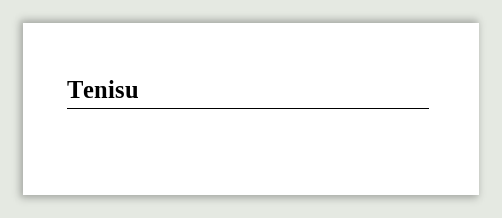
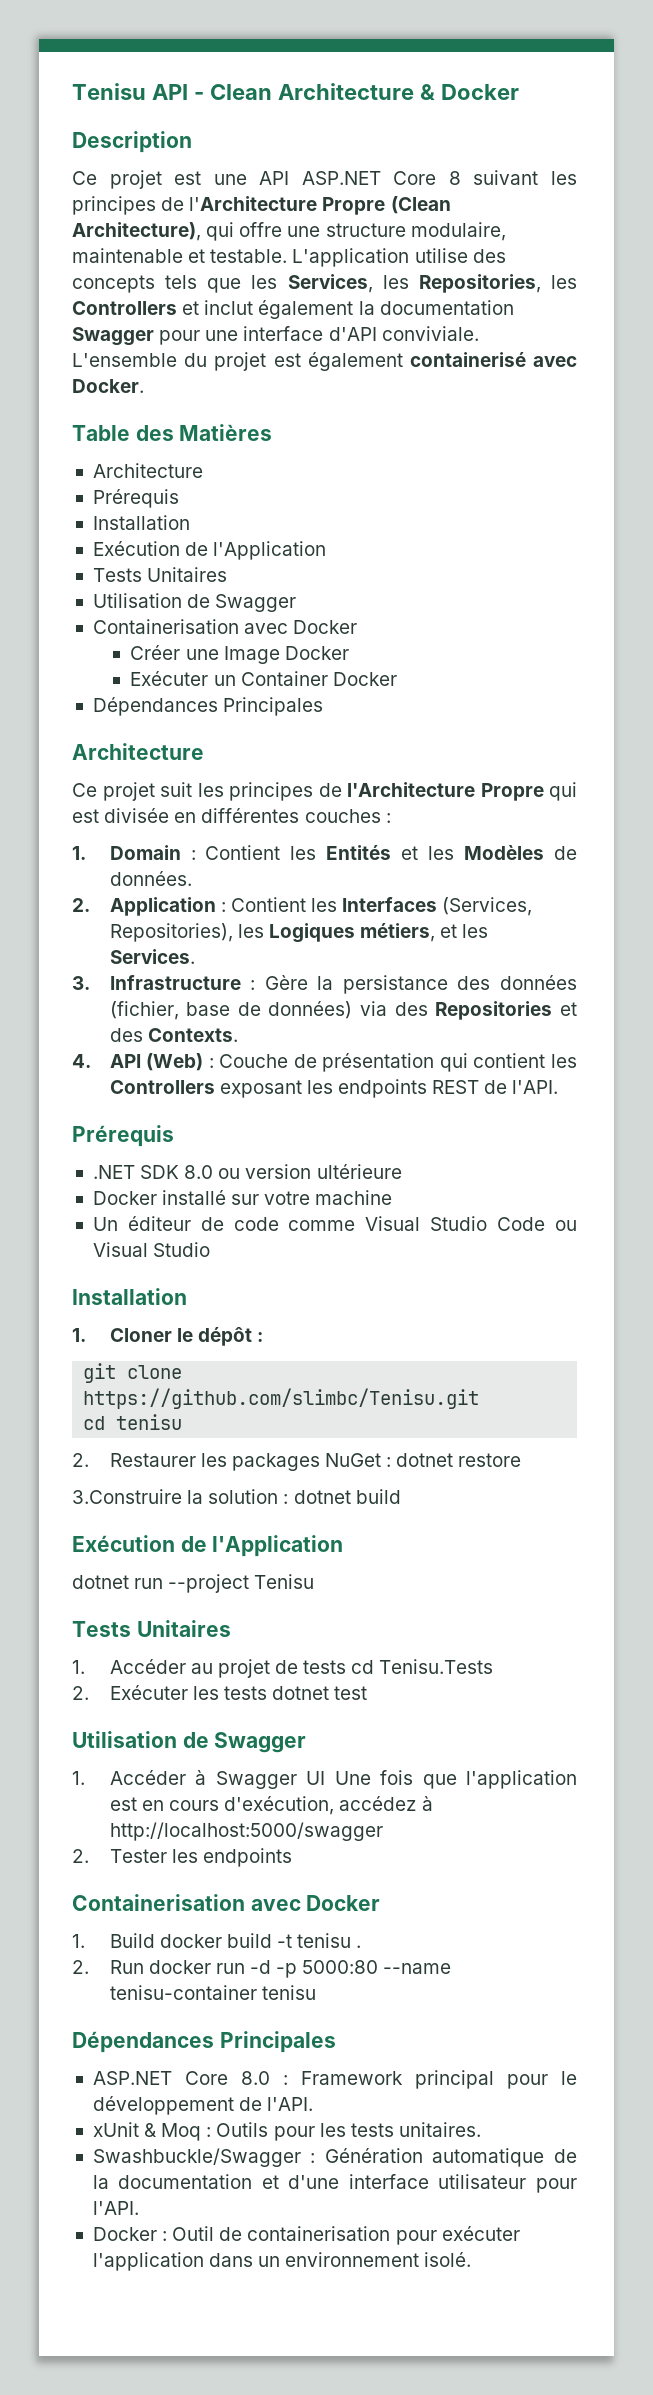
- Tenisu
+ Tenisu API - Clean Architecture & Docker
+ Description
+ Ce projet est une API ASP.NET Core 8 suivant les principes de l'Architecture Propre (Clean Architecture), qui offre une structure modulaire, maintenable et testable. L'application utilise des concepts tels que les Services, les Repositories, les Controllers et inclut également la documentation Swagger pour une interface d'API conviviale. L'ensemble du projet est également containerisé avec Docker.
+ Table des Matières
+ Architecture
+ Prérequis
+ Installation
+ Exécution de l'Application
+ Tests Unitaires
+ Utilisation de Swagger
+ Containerisation avec Docker
+ Créer une Image Docker
+ Exécuter un Container Docker
+ Dépendances Principales
+ Architecture
+ Ce projet suit les principes de l'Architecture Propre qui est divisée en différentes couches :
+ 1. Domain : Contient les Entités et les Modèles de données.
+ 2. Application : Contient les Interfaces (Services, Repositories), les Logiques métiers, et les Services.
+ 3. Infrastructure : Gère la persistance des données (fichier, base de données) via des Repositories et des Contexts.
+ 4. API (Web) : Couche de présentation qui contient les Controllers exposant les endpoints REST de l'API.
+ Prérequis
+ .NET SDK 8.0 ou version ultérieure
+ Docker installé sur votre machine
+ Un éditeur de code comme Visual Studio Code ou Visual Studio
+ Installation
+ 1. Cloner le dépôt :
+ git clone https://github.com/slimbc/Tenisu.git
+ cd tenisu
+ 2. Restaurer les packages NuGet : dotnet restore
+ 3.Construire la solution : dotnet build
+ Exécution de l'Application
+ dotnet run --project Tenisu
+ Tests Unitaires
+ 1. Accéder au projet de tests cd Tenisu.Tests
+ 2. Exécuter les tests dotnet test
+ Utilisation de Swagger
+ 1. Accéder à Swagger UI Une fois que l'application est en cours d'exécution, accédez à http://localhost:5000/swagger
+ 2. Tester les endpoints
+ Containerisation avec Docker
+ 1. Build docker build -t tenisu .
+ 2. Run docker run -d -p 5000:80 --name tenisu-container tenisu
+ Dépendances Principales
+ ASP.NET Core 8.0 : Framework principal pour le développement de l'API.
+ xUnit & Moq : Outils pour les tests unitaires.
+ Swashbuckle/Swagger : Génération automatique de la documentation et d'une interface utilisateur pour l'API.
+ Docker : Outil de containerisation pour exécuter l'application dans un environnement isolé.

